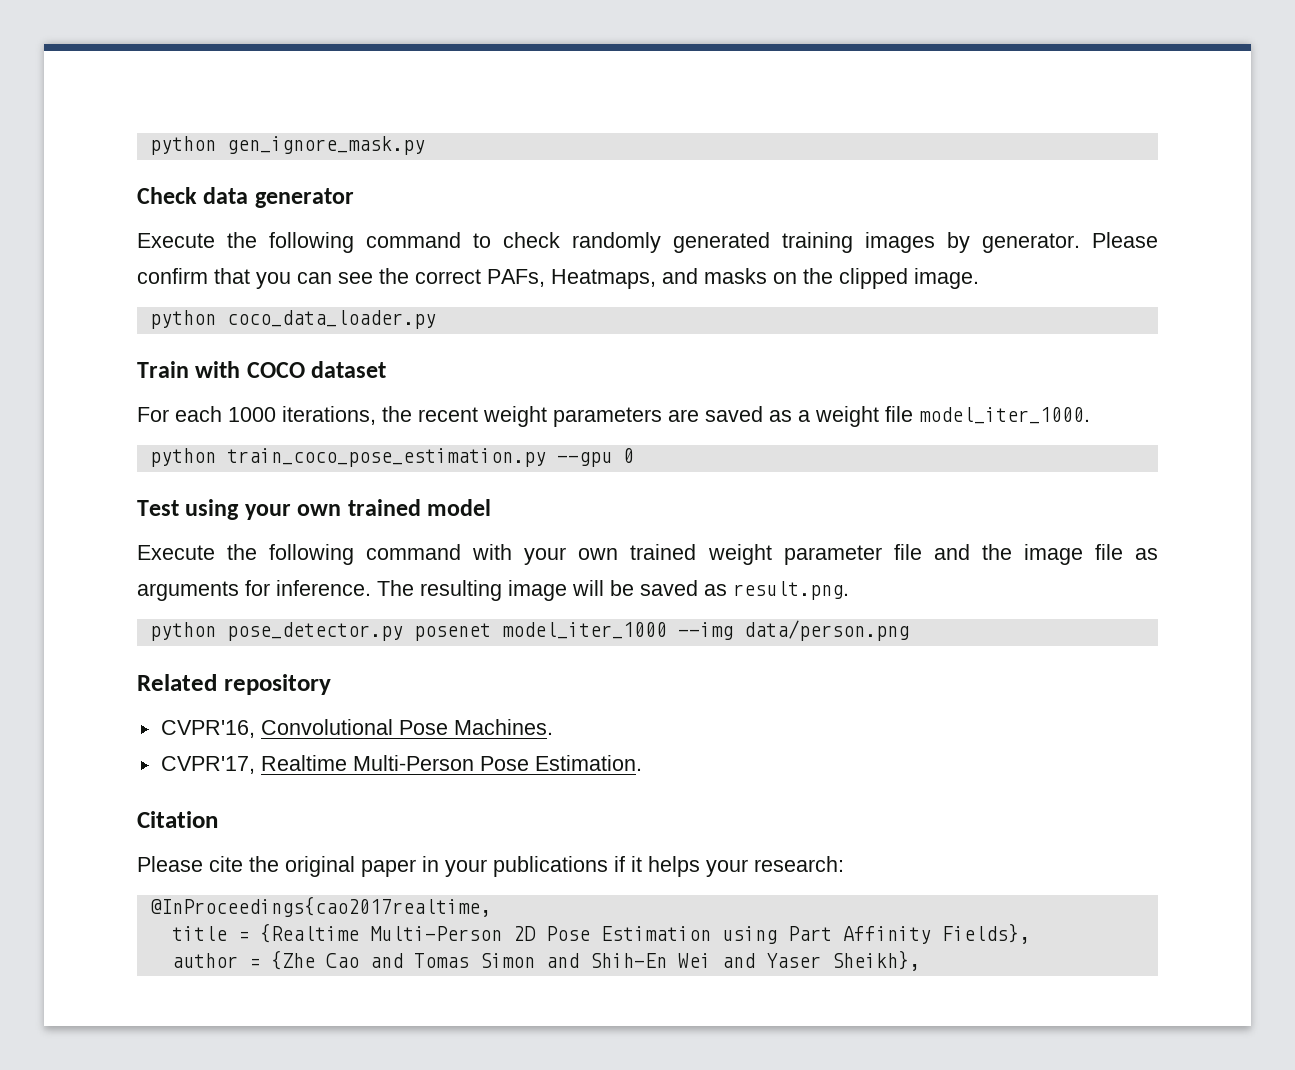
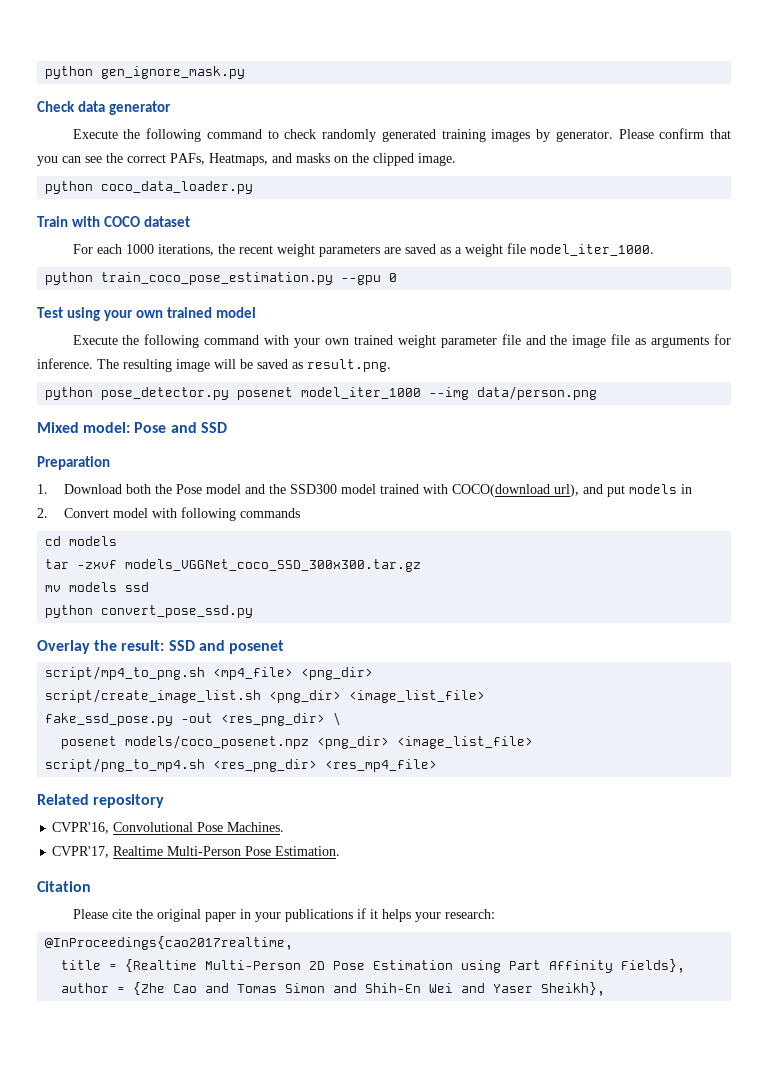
+ Mixed model: Pose and SSD
+ Preparation
+ 1. Download both the Pose model and the SSD300 model trained with COCO(download url), and put models in
+ 2. Convert model with following commands
+ cd models
+ tar -zxvf models_VGGNet_coco_SSD_300x300.tar.gz
+ mv models ssd
+ python convert_pose_ssd.py
+ Overlay the result: SSD and posenet
+ script/mp4_to_png.sh <mp4_file> <png_dir>
+ script/create_image_list.sh <png_dir> <image_list_file>
+ fake_ssd_pose.py -out <res_png_dir> \
+ posenet models/coco_posenet.npz <png_dir> <image_list_file>
+ script/png_to_mp4.sh <res_png_dir> <res_mp4_file>

